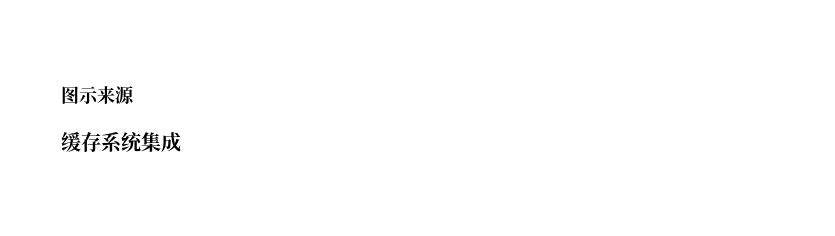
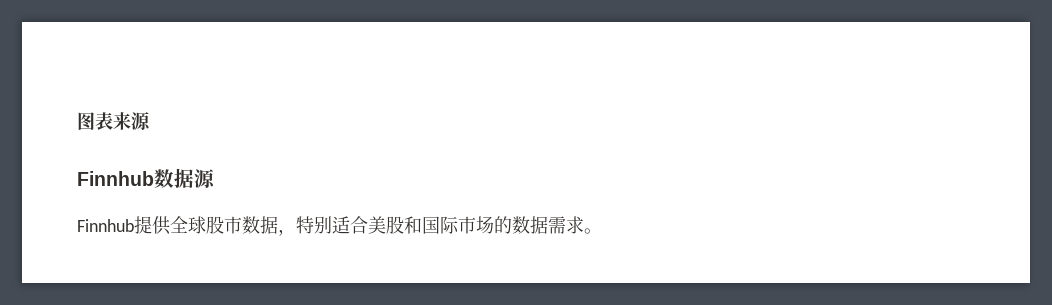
- 图示来源
+ 图表来源
- 缓存系统集成
+ Finnhub数据源
+ Finnhub提供全球股市数据，特别适合美股和国际市场的数据需求。

